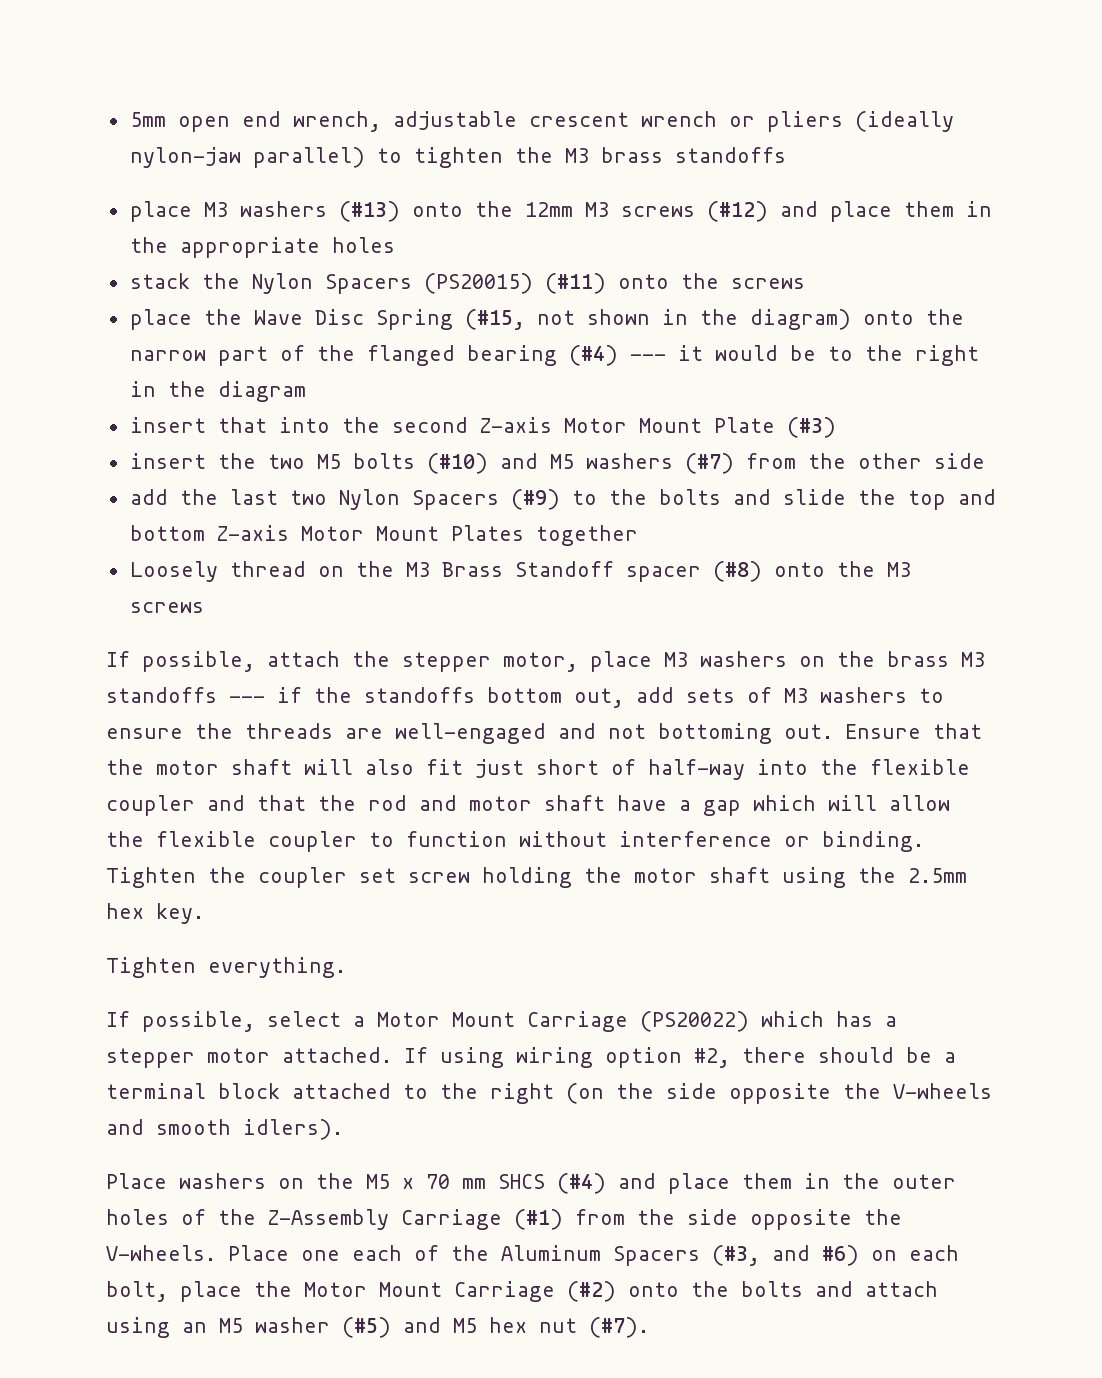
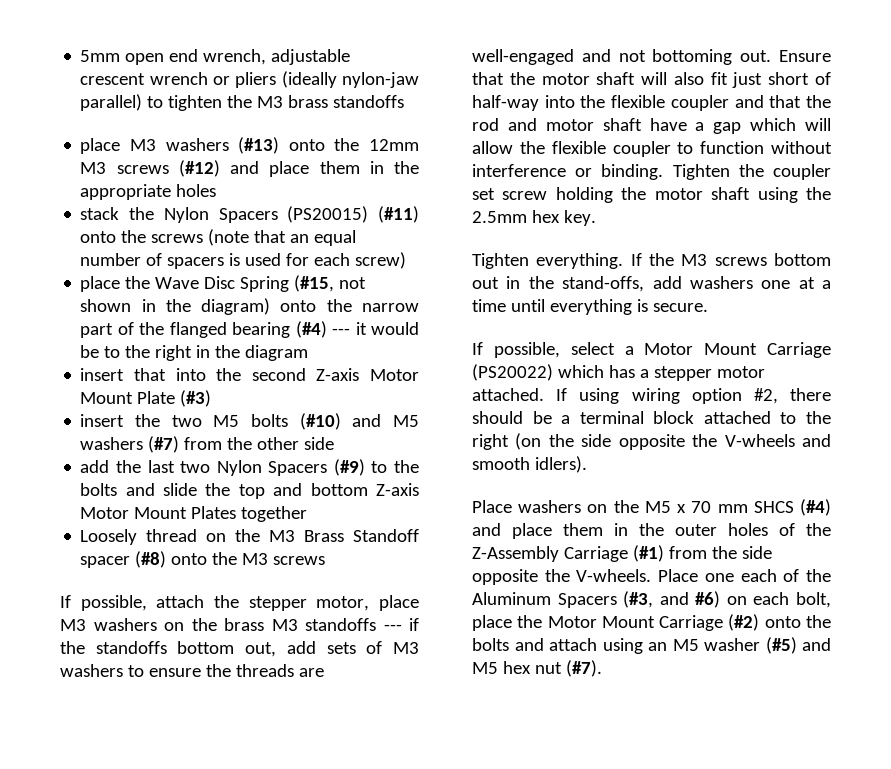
- stack the Nylon Spacers (PS20015) (#11) onto the screws
+ stack the Nylon Spacers (PS20015) (#11) onto the screws (note that an equal number of spacers is used for each screw)
+ If the M3 screws bottom out in the stand-offs, add washers one at a time until everything is secure.

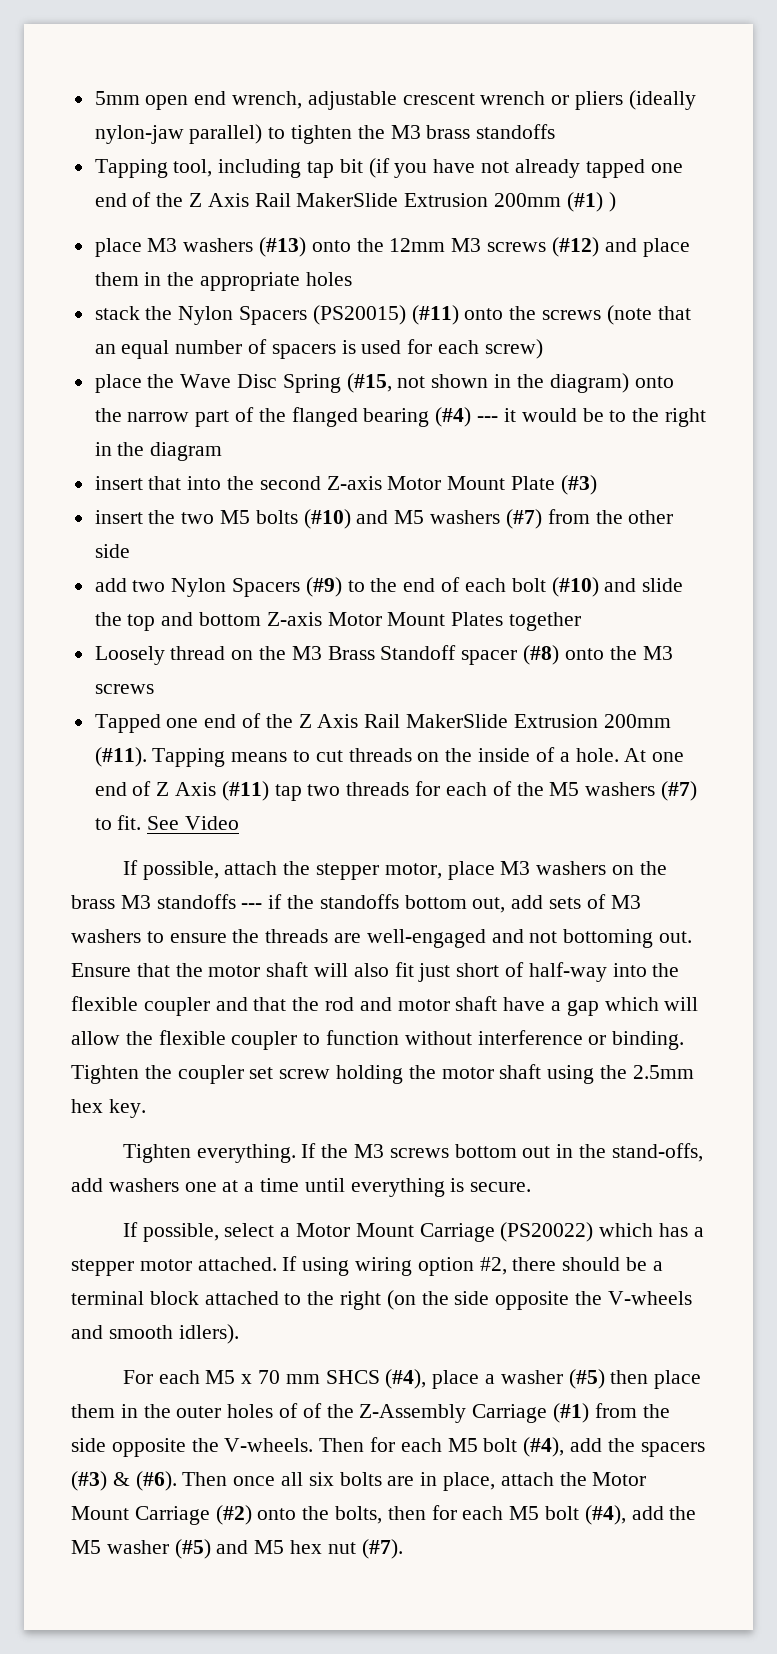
+ Tapping tool, including tap bit (if you have not already tapped one end of the Z Axis Rail MakerSlide Extrusion 200mm (#1) )
- add the last two Nylon Spacers (#9) to the bolts and slide the top and bottom Z-axis Motor Mount Plates together
+ add two Nylon Spacers (#9) to the end of each bolt (#10) and slide the top and bottom Z-axis Motor Mount Plates together
+ Tapped one end of the Z Axis Rail MakerSlide Extrusion 200mm (#11). Tapping means to cut threads on the inside of a hole. At one end of Z Axis (#11) tap two threads for each of the M5 washers (#7) to fit. See Video
- Place washers on the M5 x 70 mm SHCS (#4) and place them in the outer holes of the Z-Assembly Carriage (#1) from the side opposite the V-wheels.
+ For each M5 x 70 mm SHCS (#4), place a washer (#5) then place them in the outer holes of of the Z-Assembly Carriage (#1) from the side opposite the V-wheels.
- Place one each of the Aluminum Spacers (#3, and #6) on each bolt, place the Motor Mount Carriage (#2) onto the bolts and attach using an M5 washer (#5) and M5 hex nut (#7).
+ Then for each M5 bolt (#4), add the spacers (#3) & (#6). Then once all six bolts are in place, attach the Motor Mount Carriage (#2) onto the bolts, then for each M5 bolt (#4), add the M5 washer (#5) and M5 hex nut (#7).

